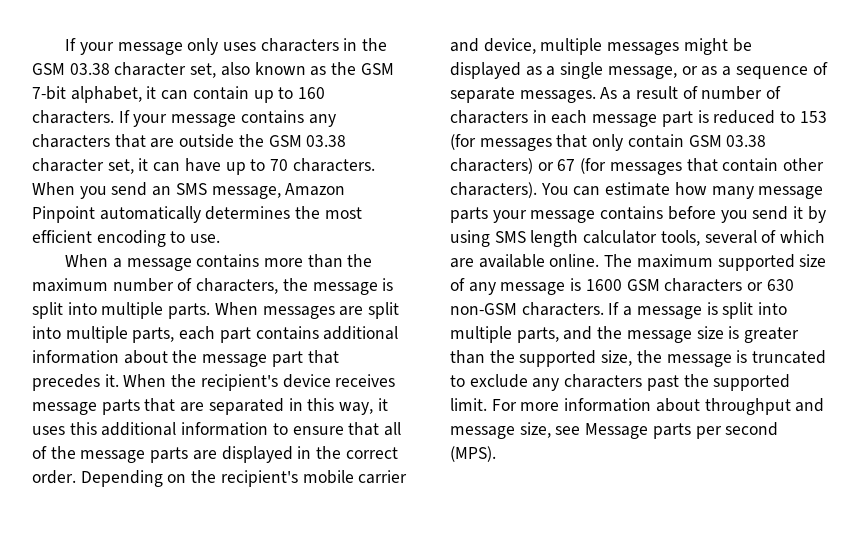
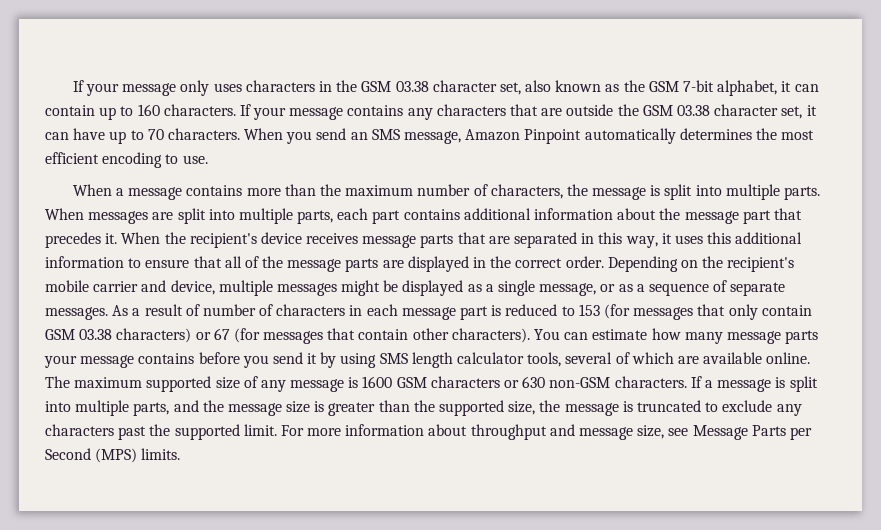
- For more information about throughput and message size, see Message parts per second (MPS).
+ For more information about throughput and message size, see Message Parts per Second (MPS) limits.

